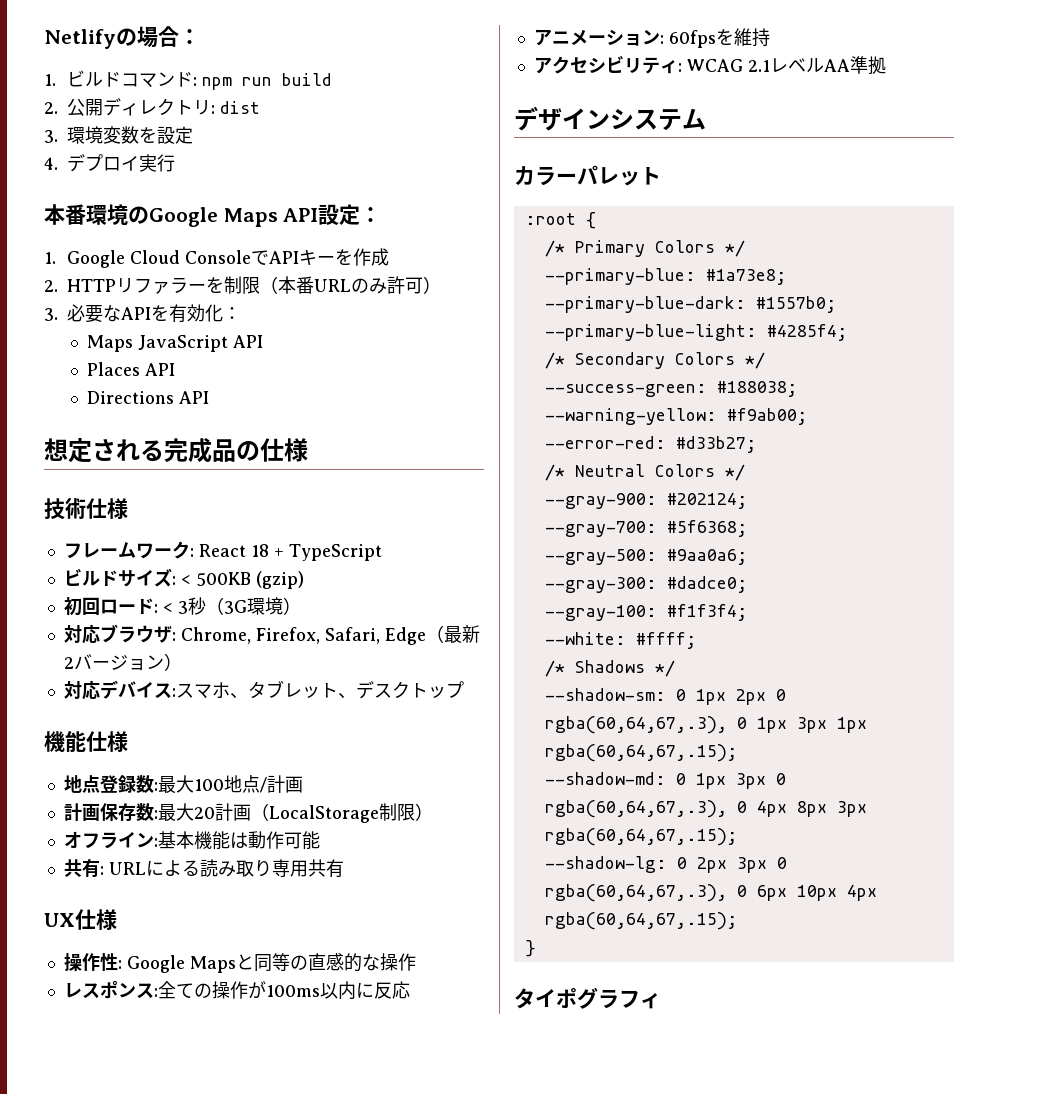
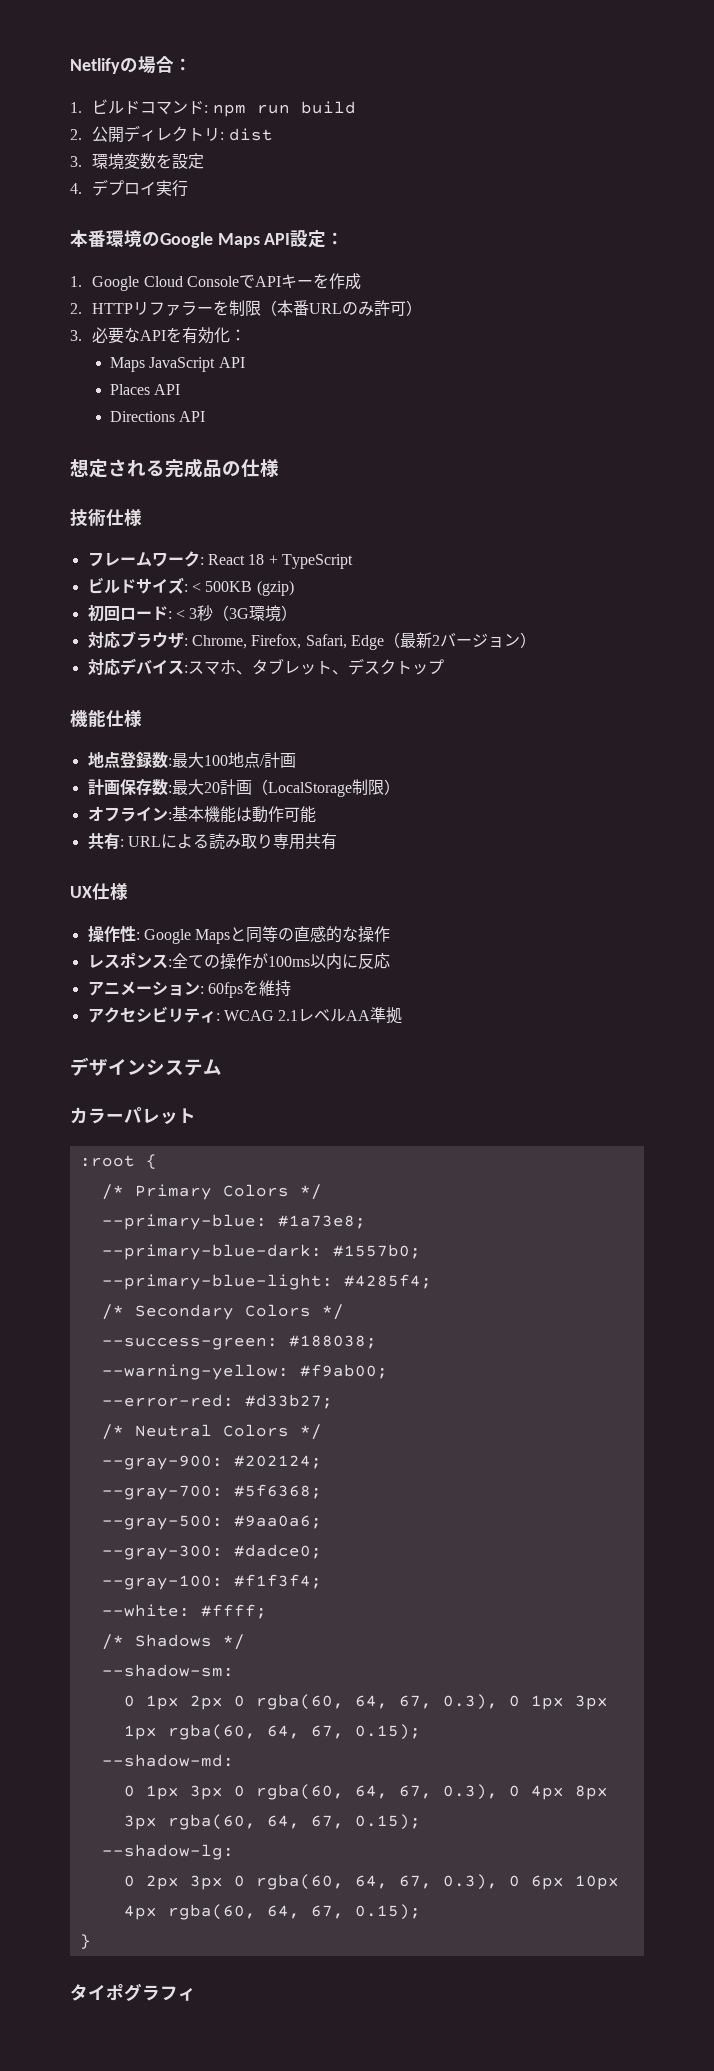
- --shadow-sm: 0 1px 2px 0 rgba(60,64,67,.3), 0 1px 3px 1px rgba(60,64,67,.15);
+ --shadow-sm:
+ 0 1px 2px 0 rgba(60, 64, 67, 0.3), 0 1px 3px 1px rgba(60, 64, 67, 0.15);
- --shadow-md: 0 1px 3px 0 rgba(60,64,67,.3), 0 4px 8px 3px rgba(60,64,67,.15);
+ --shadow-md:
+ 0 1px 3px 0 rgba(60, 64, 67, 0.3), 0 4px 8px 3px rgba(60, 64, 67, 0.15);
- --shadow-lg: 0 2px 3px 0 rgba(60,64,67,.3), 0 6px 10px 4px rgba(60,64,67,.15);
+ --shadow-lg:
+ 0 2px 3px 0 rgba(60, 64, 67, 0.3), 0 6px 10px 4px rgba(60, 64, 67, 0.15);

